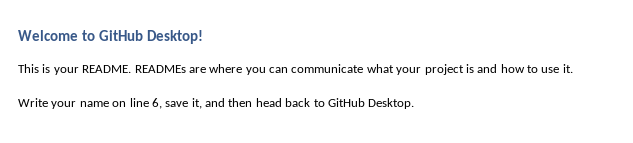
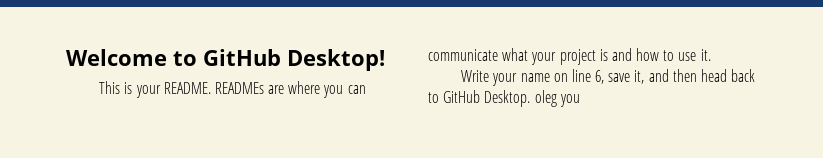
- Write your name on line 6, save it, and then head back to GitHub Desktop.
+ Write your name on line 6, save it, and then head back to GitHub Desktop. oleg you

